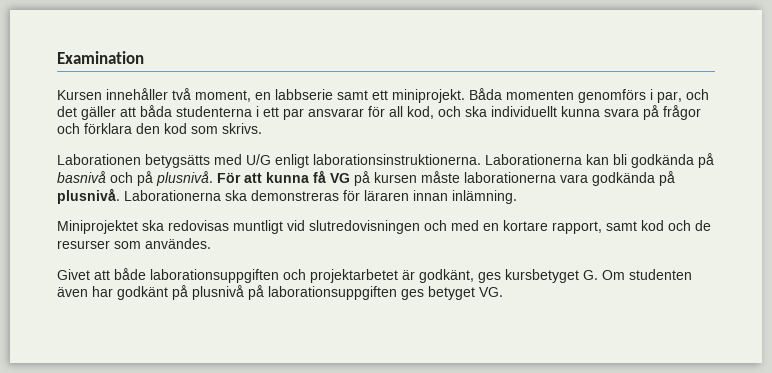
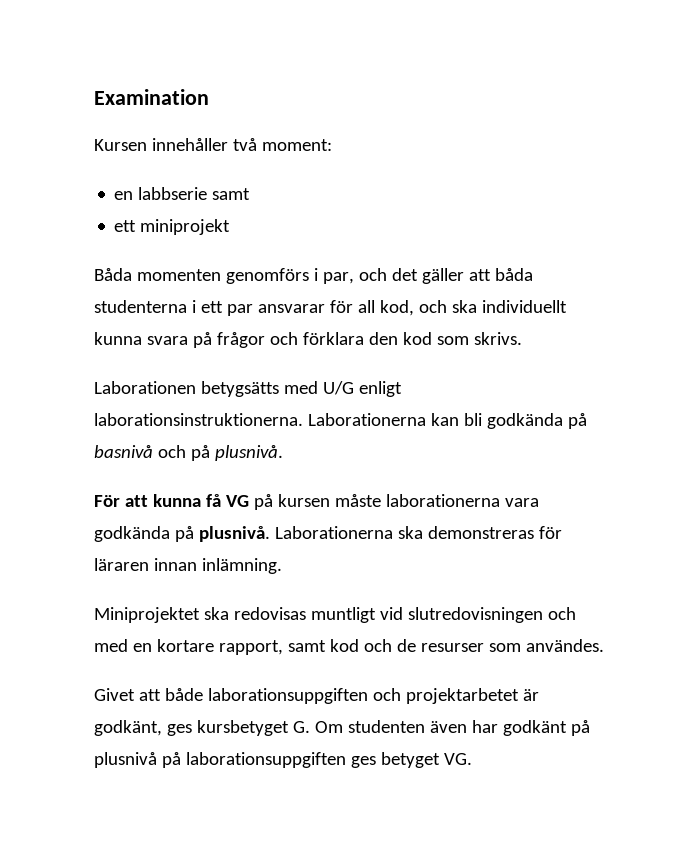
- Kursen innehåller två moment, en labbserie samt ett miniprojekt. Båda momenten genomförs i par, och det gäller att båda studenterna i ett par ansvarar för all kod, och ska individuellt kunna svara på frågor och förklara den kod som skrivs.
+ Kursen innehåller två moment:
+ en labbserie samt
+ ett miniprojekt
+ Båda momenten genomförs i par, och det gäller att båda studenterna i ett par ansvarar för all kod, och ska individuellt kunna svara på frågor och förklara den kod som skrivs.
- Laborationerna kan bli godkända på basnivå och på plusnivå. För att kunna få VG på kursen måste laborationerna vara godkända på plusnivå.
+ Laborationerna kan bli godkända på basnivå och på plusnivå.
+ För att kunna få VG på kursen måste laborationerna vara godkända på plusnivå.

